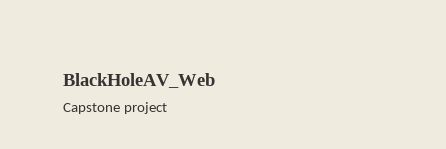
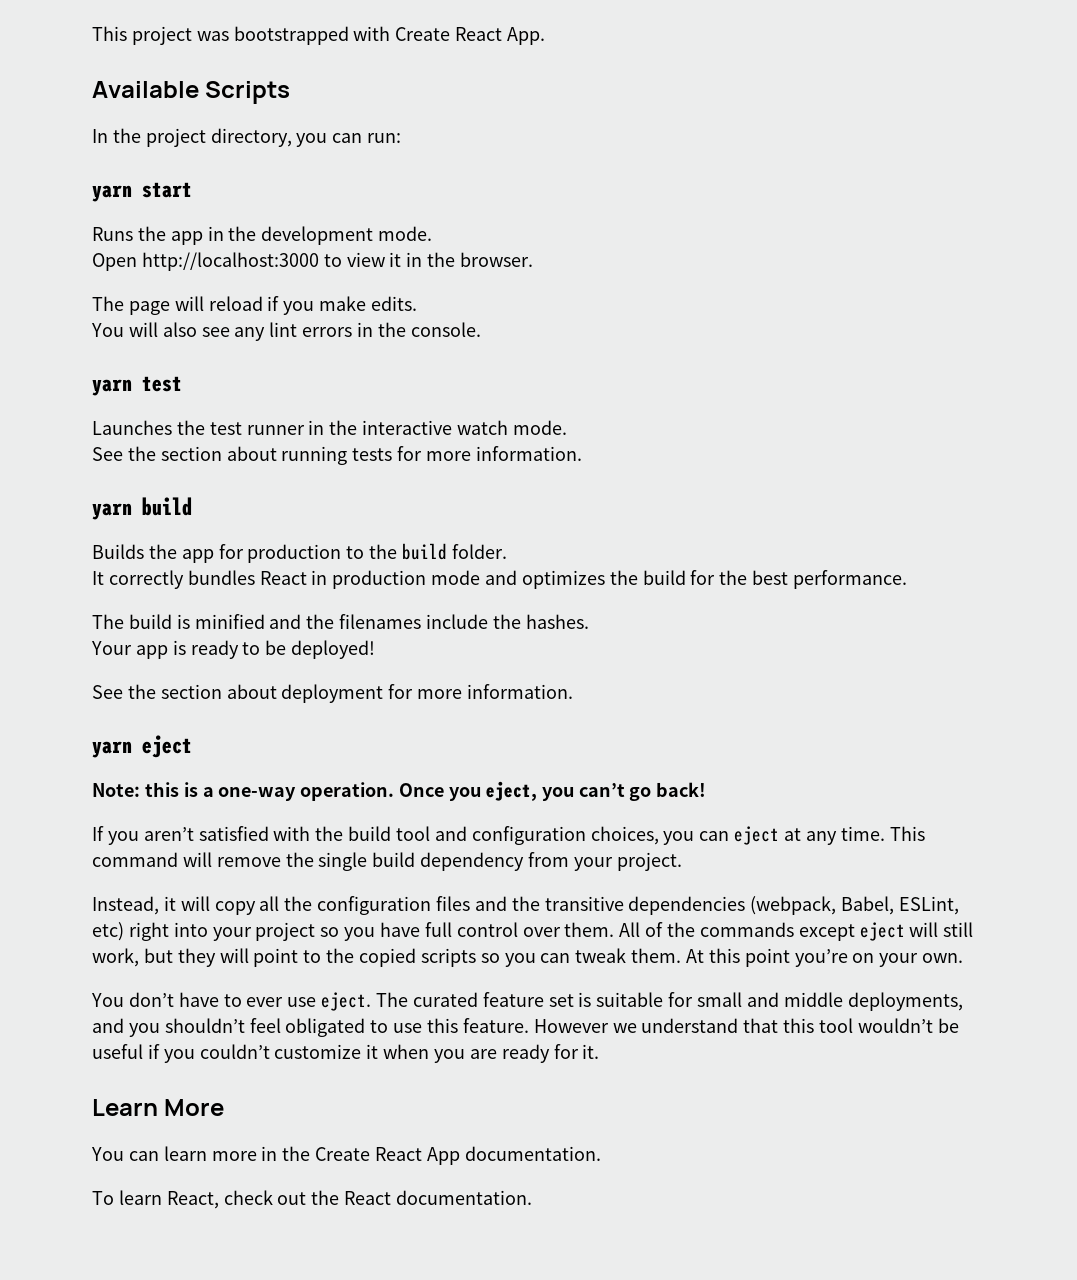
- BlackHoleAV_Web
- Capstone project
+ This project was bootstrapped with Create React App.
+ Available Scripts
+ In the project directory, you can run:
+ yarn start
+ Runs the app in the development mode.
+ Open http://localhost:3000 to view it in the browser.
+ The page will reload if you make edits.
+ You will also see any lint errors in the console.
+ yarn test
+ Launches the test runner in the interactive watch mode.
+ See the section about running tests for more information.
+ yarn build
+ Builds the app for production to the build folder.
+ It correctly bundles React in production mode and optimizes the build for the best performance.
+ The build is minified and the filenames include the hashes.
+ Your app is ready to be deployed!
+ See the section about deployment for more information.
+ yarn eject
+ Note: this is a one-way operation. Once you eject, you can’t go back!
+ If you aren’t satisfied with the build tool and configuration choices, you can eject at any time. This command will remove the single build dependency from your project.
+ Instead, it will copy all the configuration files and the transitive dependencies (webpack, Babel, ESLint, etc) right into your project so you have full control over them. All of the commands except eject will still work, but they will point to the copied scripts so you can tweak them. At this point you’re on your own.
+ You don’t have to ever use eject. The curated feature set is suitable for small and middle deployments, and you shouldn’t feel obligated to use this feature. However we understand that this tool wouldn’t be useful if you couldn’t customize it when you are ready for it.
+ Learn More
+ You can learn more in the Create React App documentation.
+ To learn React, check out the React documentation.

